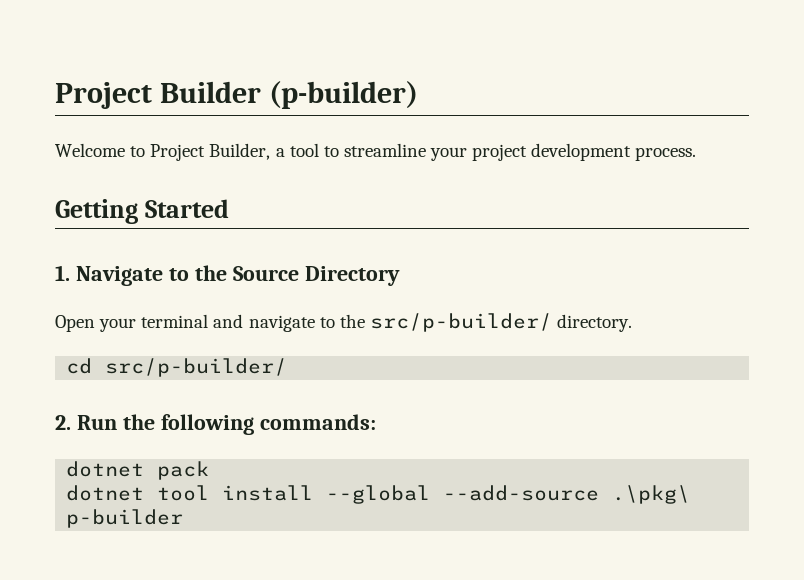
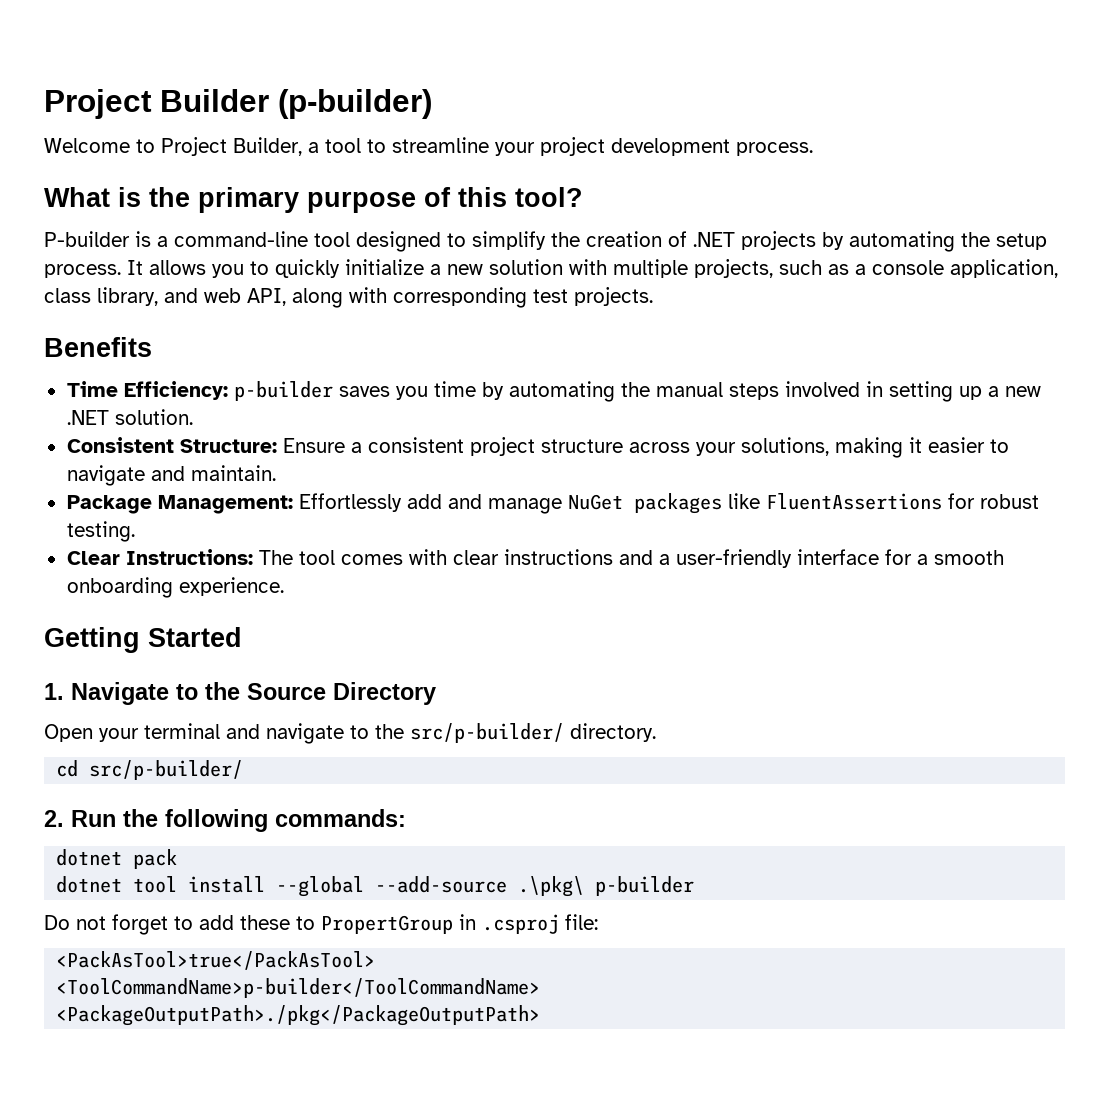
+ What is the primary purpose of this tool?
+ P-builder is a command-line tool designed to simplify the creation of .NET projects by automating the setup process. It allows you to quickly initialize a new solution with multiple projects, such as a console application, class library, and web API, along with corresponding test projects.
+ Benefits
+ Time Efficiency: p-builder saves you time by automating the manual steps involved in setting up a new .NET solution.
+ Consistent Structure: Ensure a consistent project structure across your solutions, making it easier to navigate and maintain.
+ Package Management: Effortlessly add and manage NuGet packages like FluentAssertions for robust testing.
+ Clear Instructions: The tool comes with clear instructions and a user-friendly interface for a smooth onboarding experience.
+ Do not forget to add these to PropertGroup in .csproj file:
+ <PackAsTool>true</PackAsTool>
+ <ToolCommandName>p-builder</ToolCommandName>
+ <PackageOutputPath>./pkg</PackageOutputPath>

